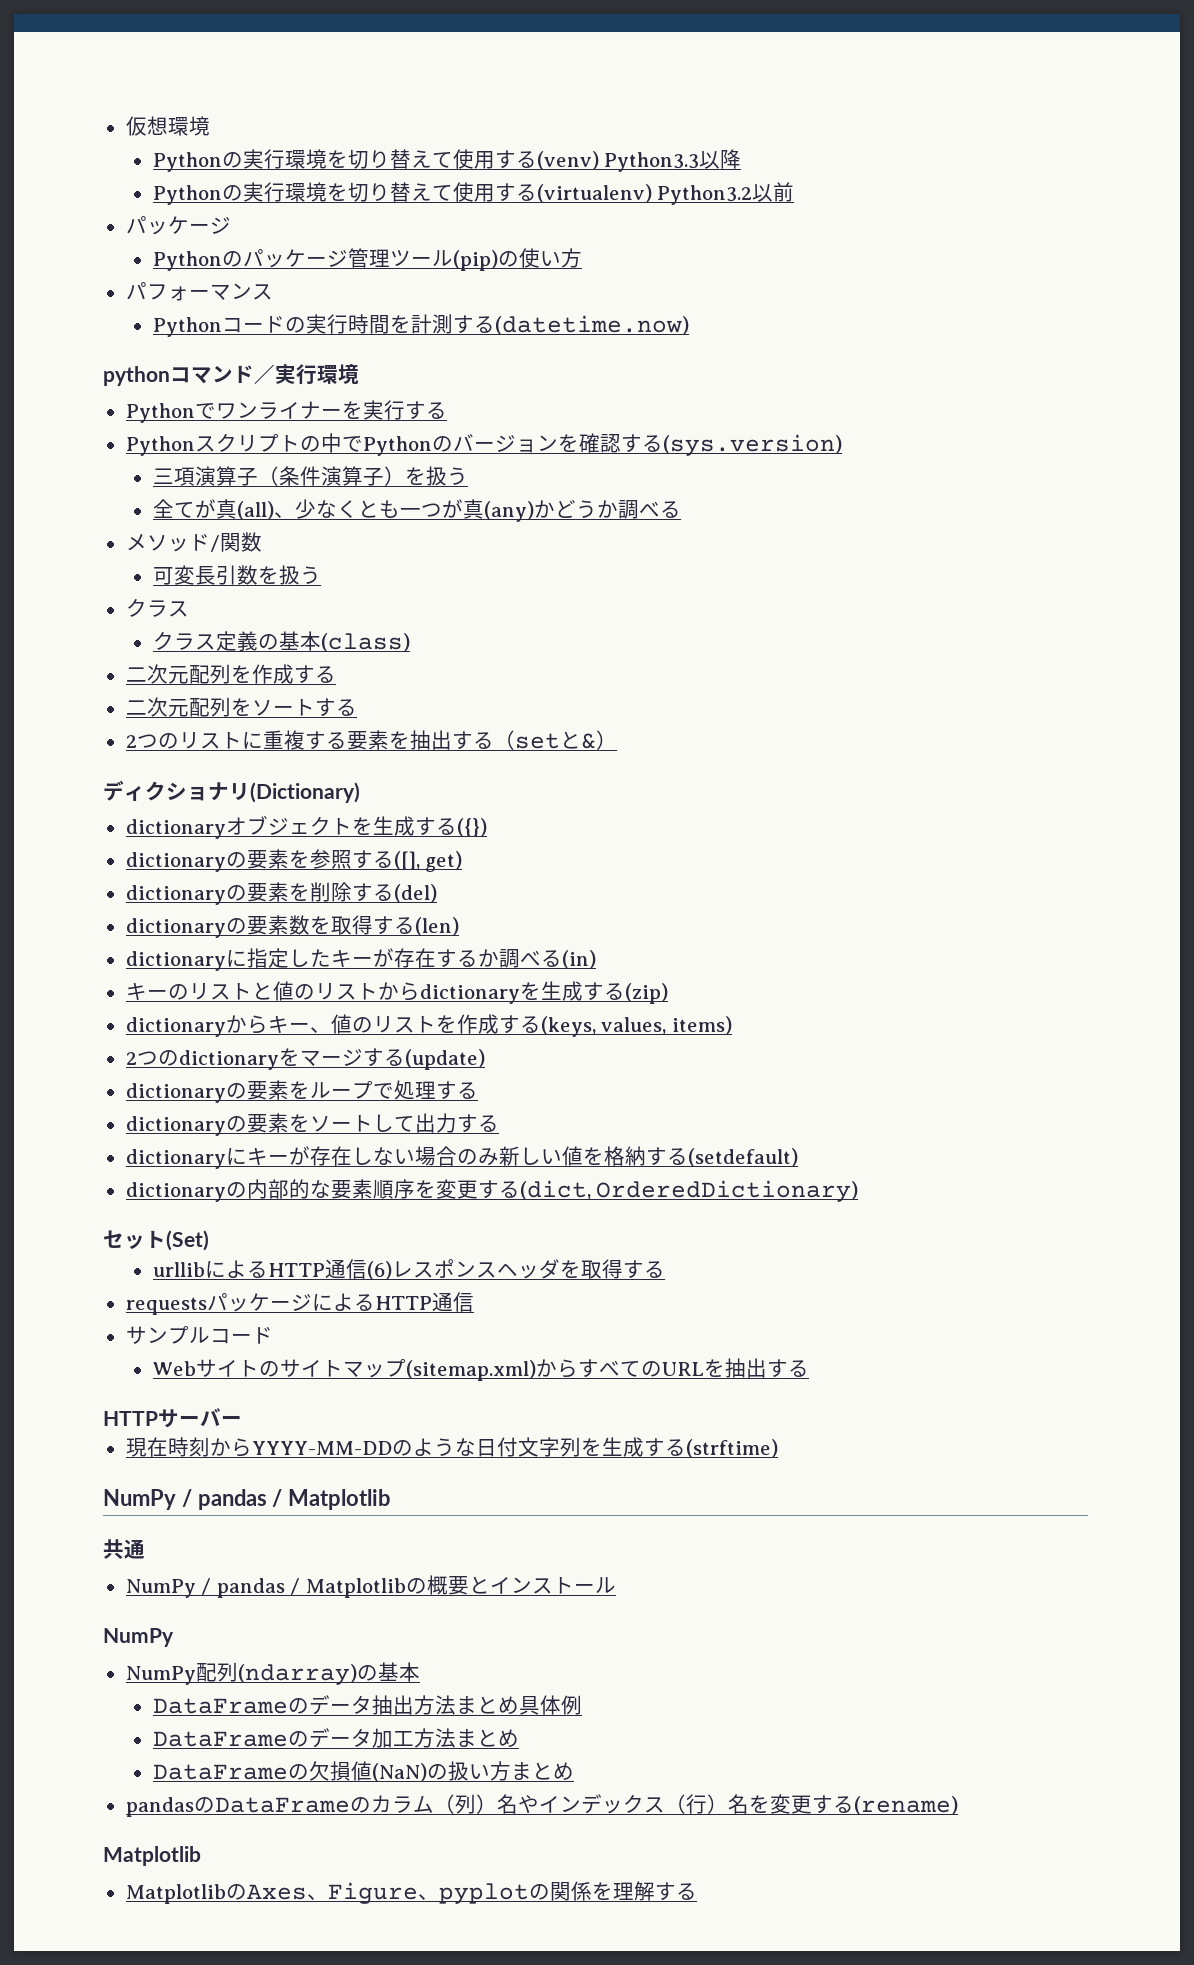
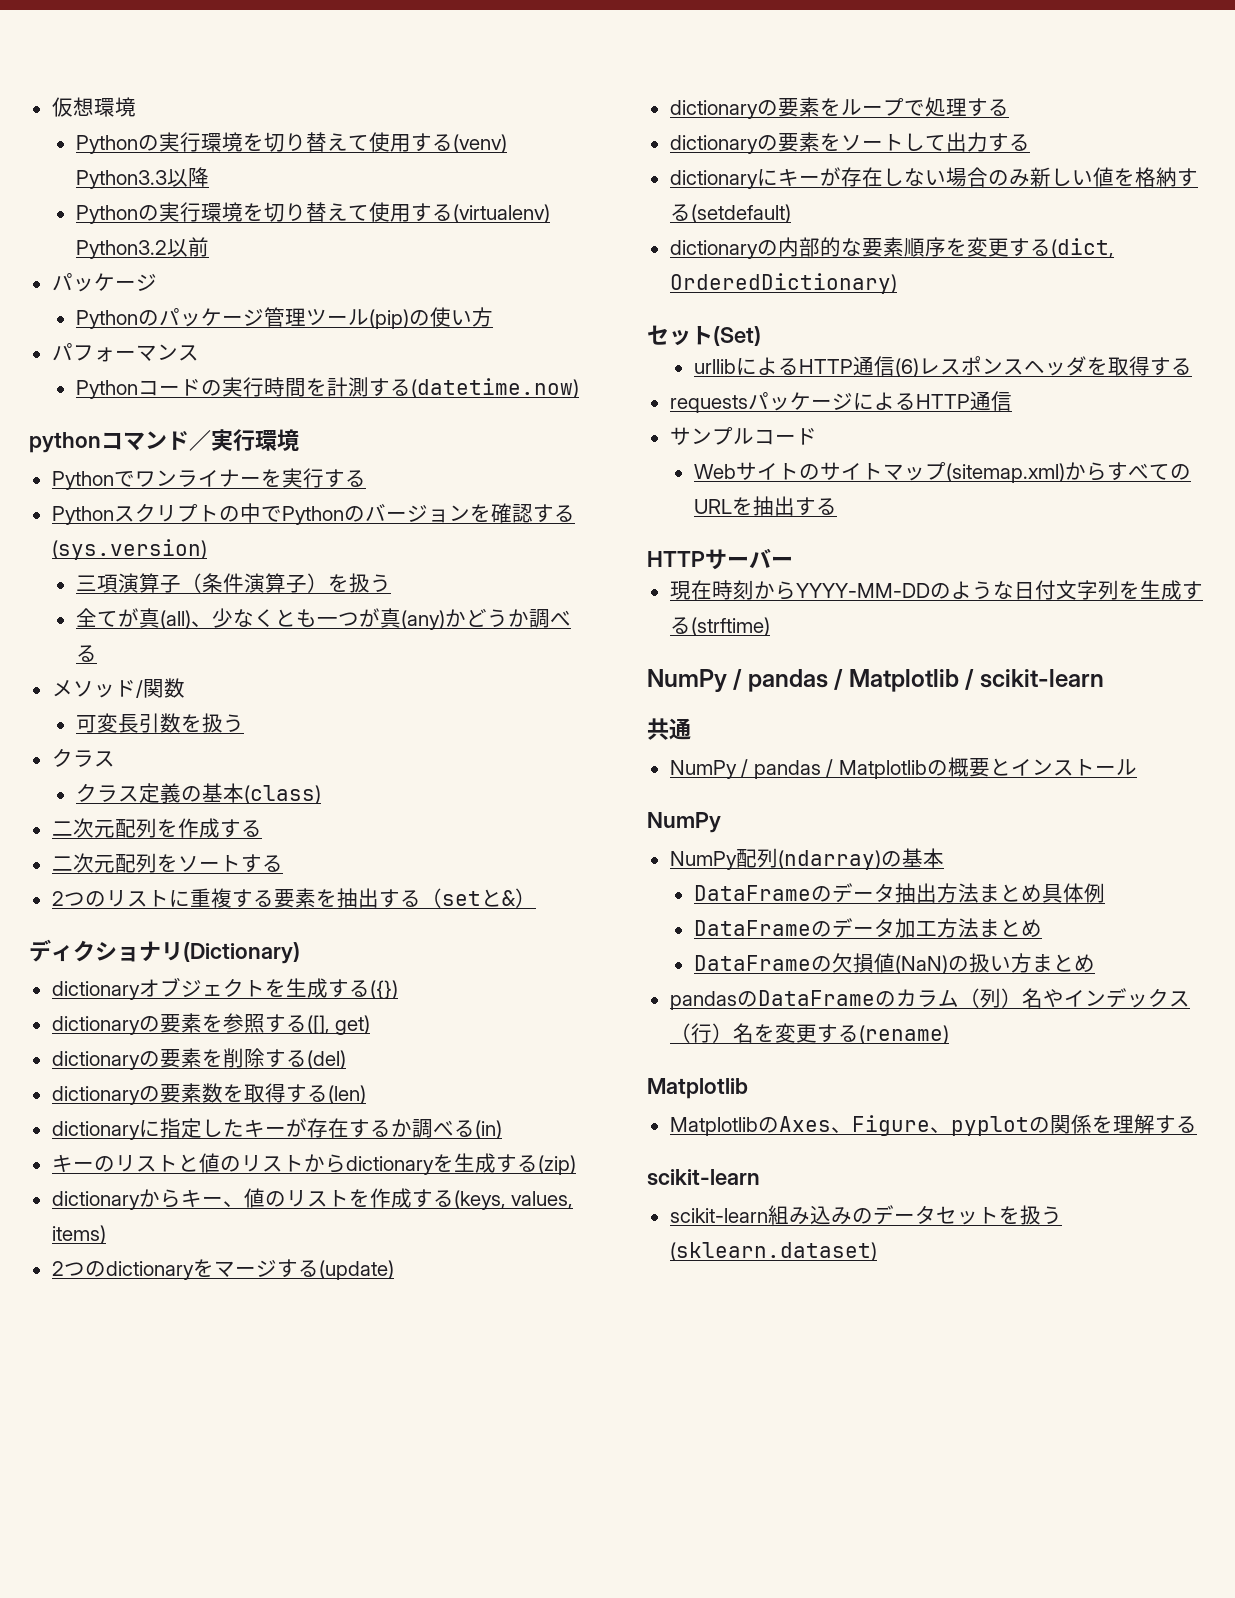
  現在時刻からYYYY-MM-DDのような日付文字列を生成する(strftime)
- NumPy / pandas / Matplotlib
+ NumPy / pandas / Matplotlib / scikit-learn
  MatplotlibのAxes、Figure、pyplotの関係を理解する
+ scikit-learn
+ scikit-learn組み込みのデータセットを扱う(sklearn.dataset)

